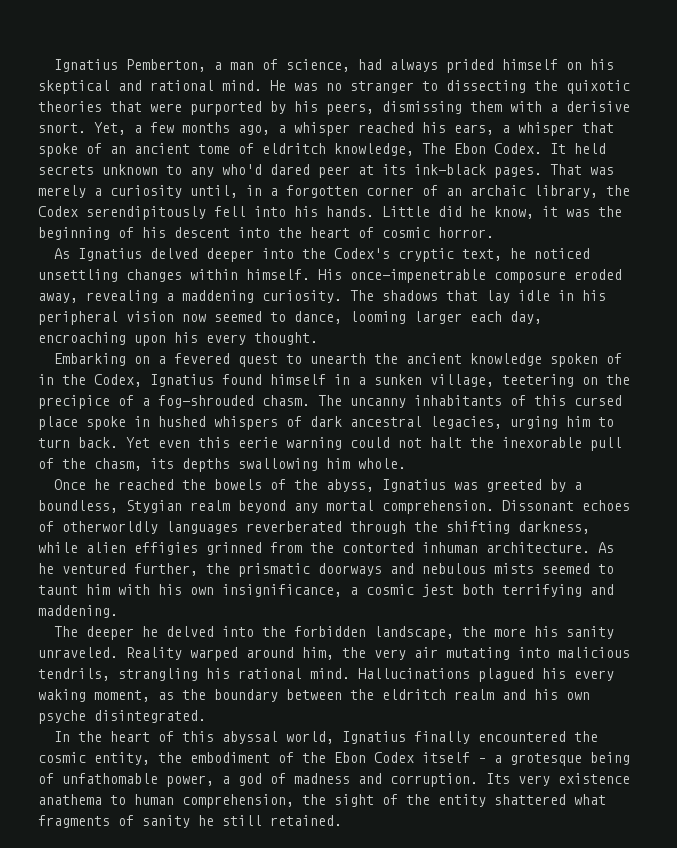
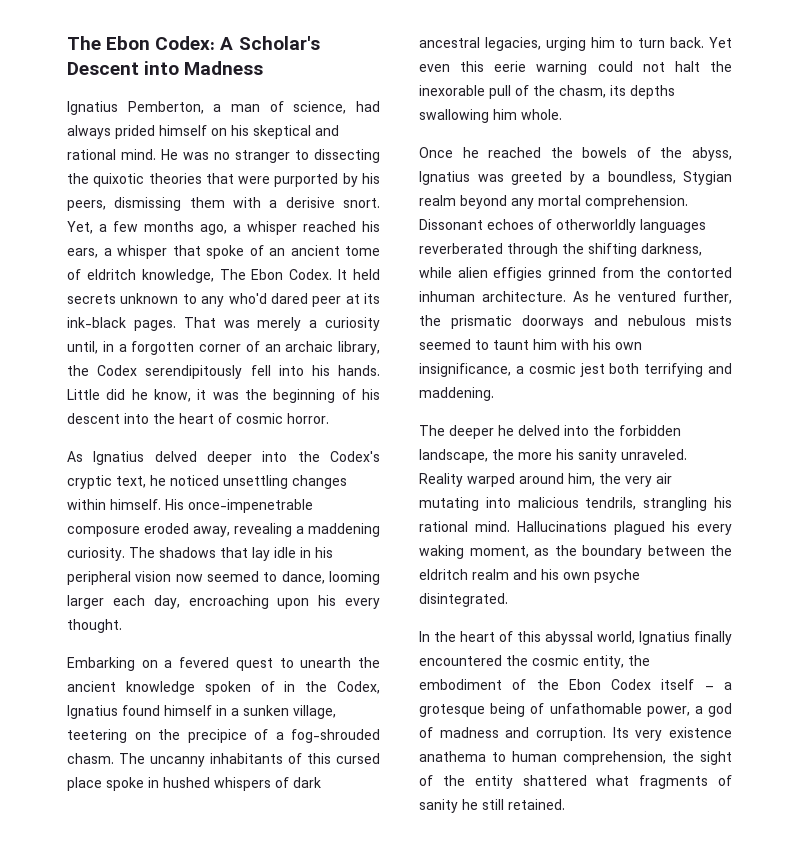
+ The Ebon Codex: A Scholar's Descent into Madness

